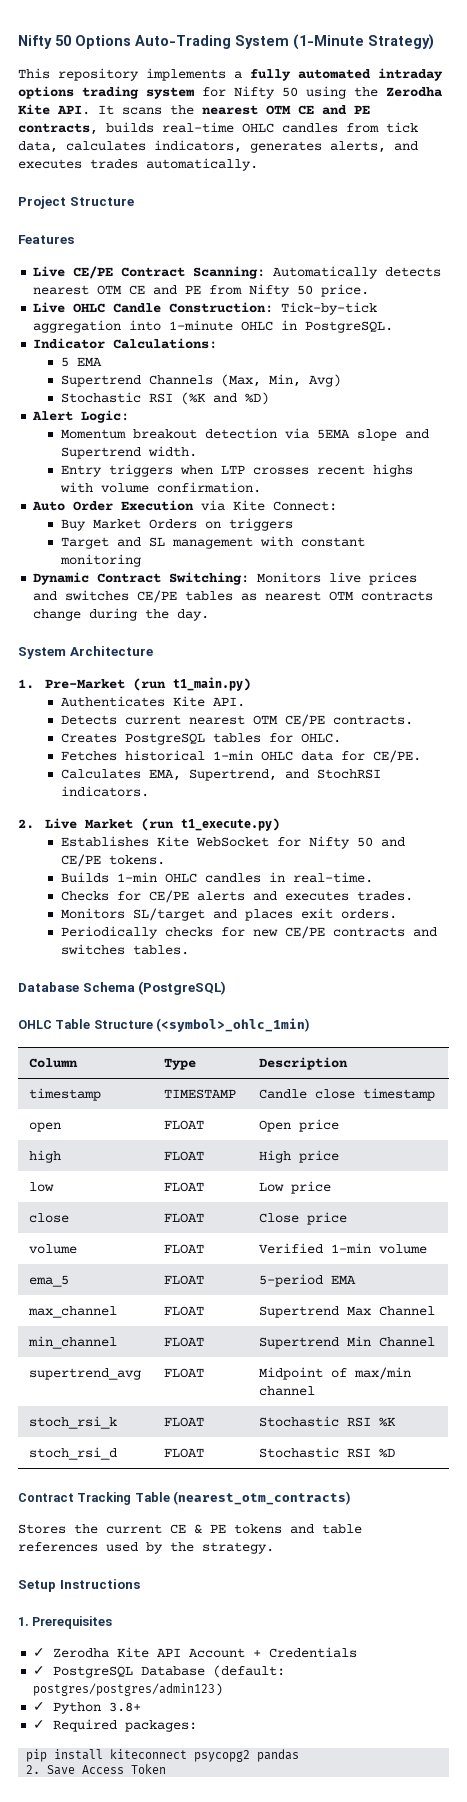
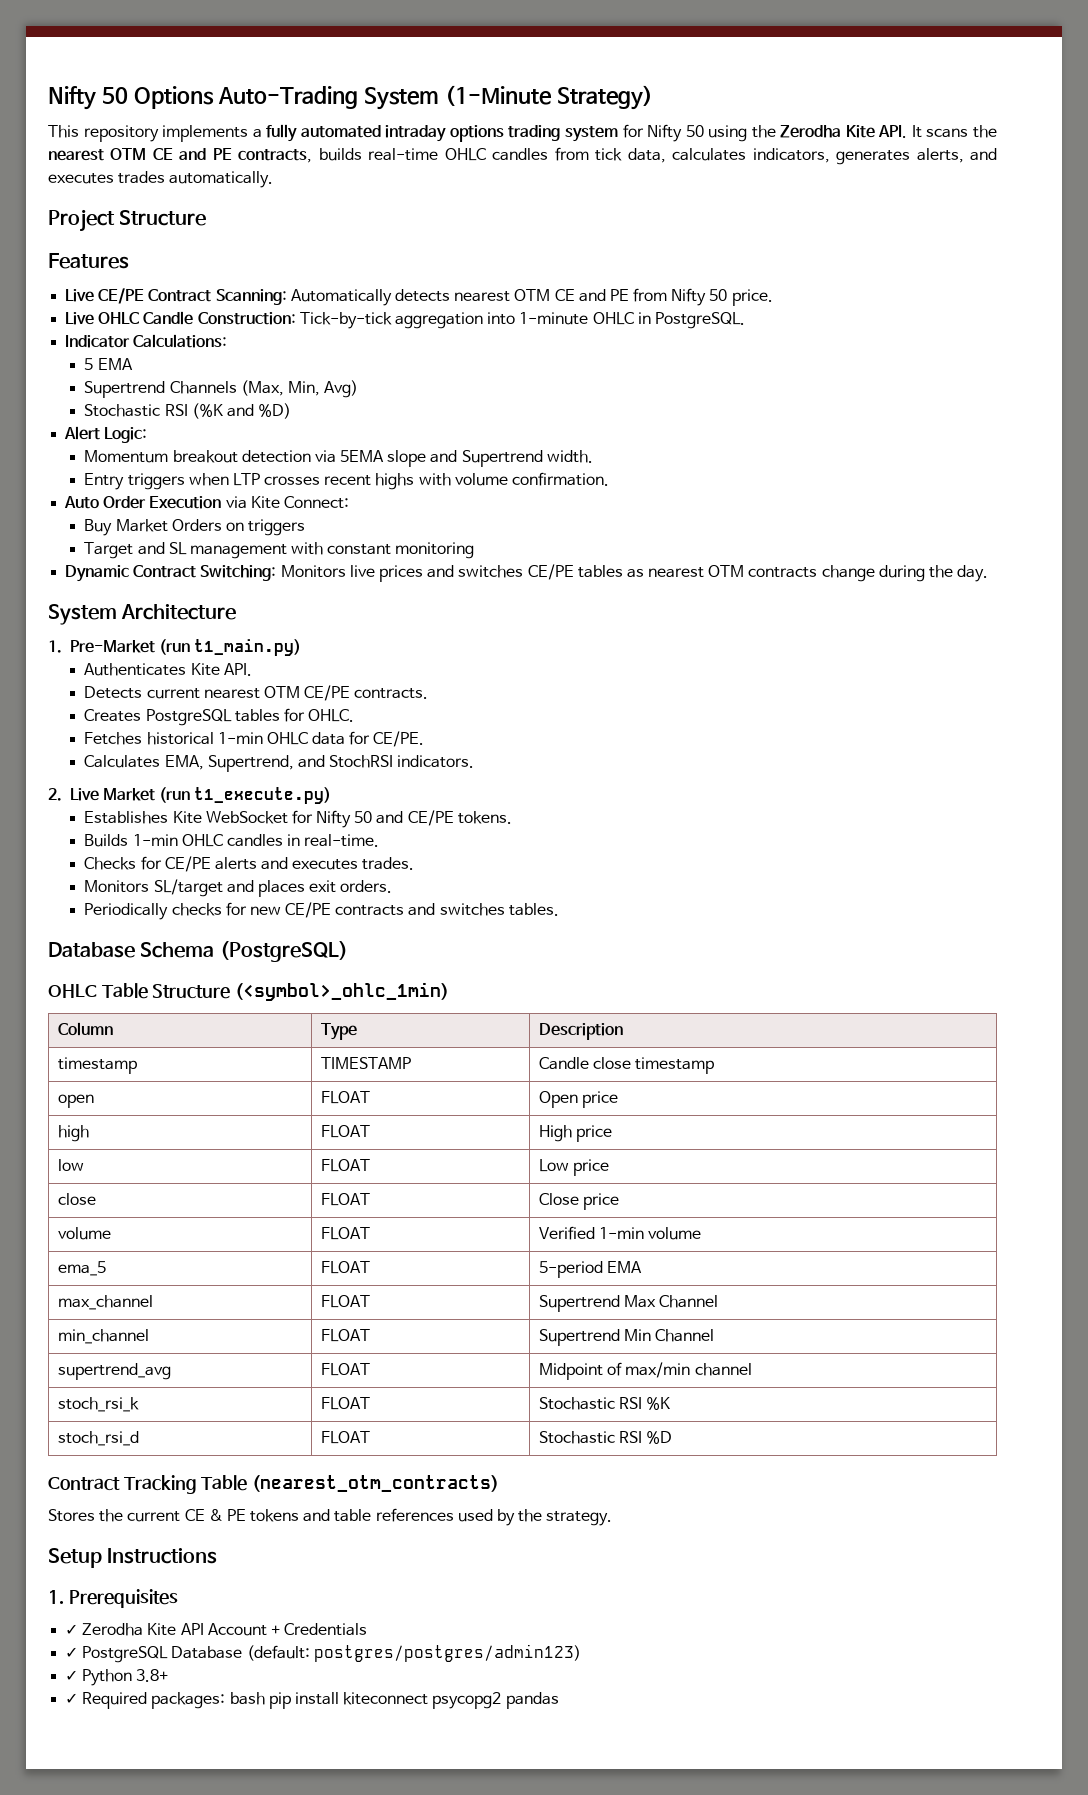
- ✓ Required packages:
- pip install kiteconnect psycopg2 pandas
+ ✓ Required packages: bash pip install kiteconnect psycopg2 pandas
- 2. Save Access Token

